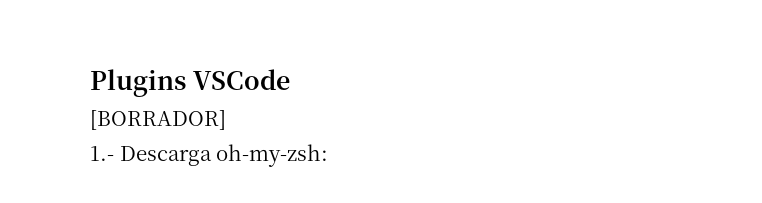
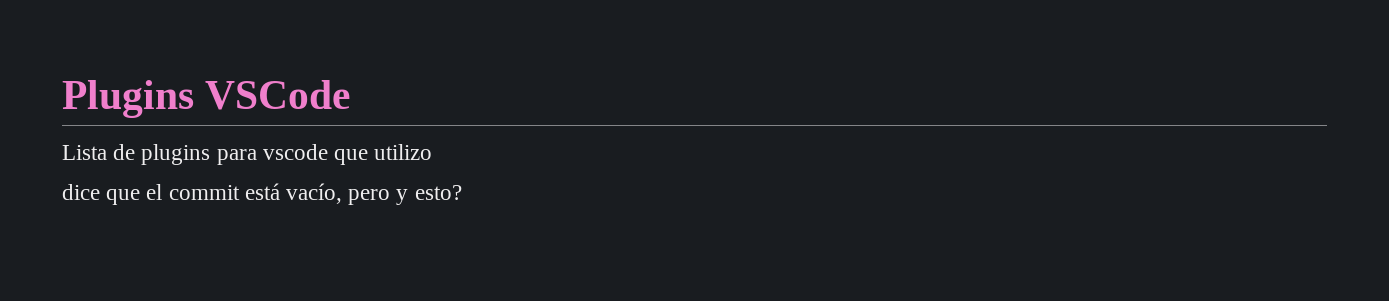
- [BORRADOR]
- 1.- Descarga oh-my-zsh:
+ Lista de plugins para vscode que utilizo
+ dice que el commit está vacío, pero y esto?

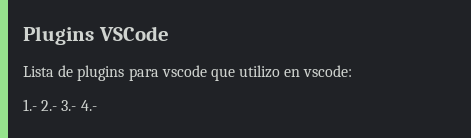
- Lista de plugins para vscode que utilizo
- dice que el commit está vacío, pero y esto?
+ Lista de plugins para vscode que utilizo en vscode:
+ 1.- 2.- 3.- 4.-

